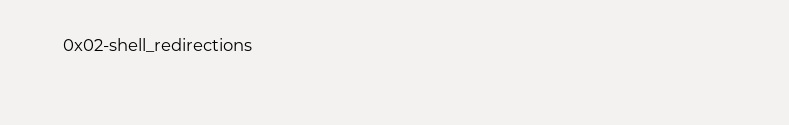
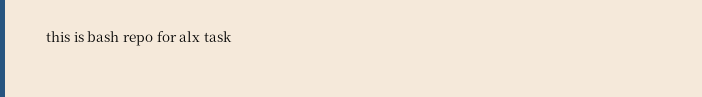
- 0x02-shell_redirections
+ this is bash repo for alx task

